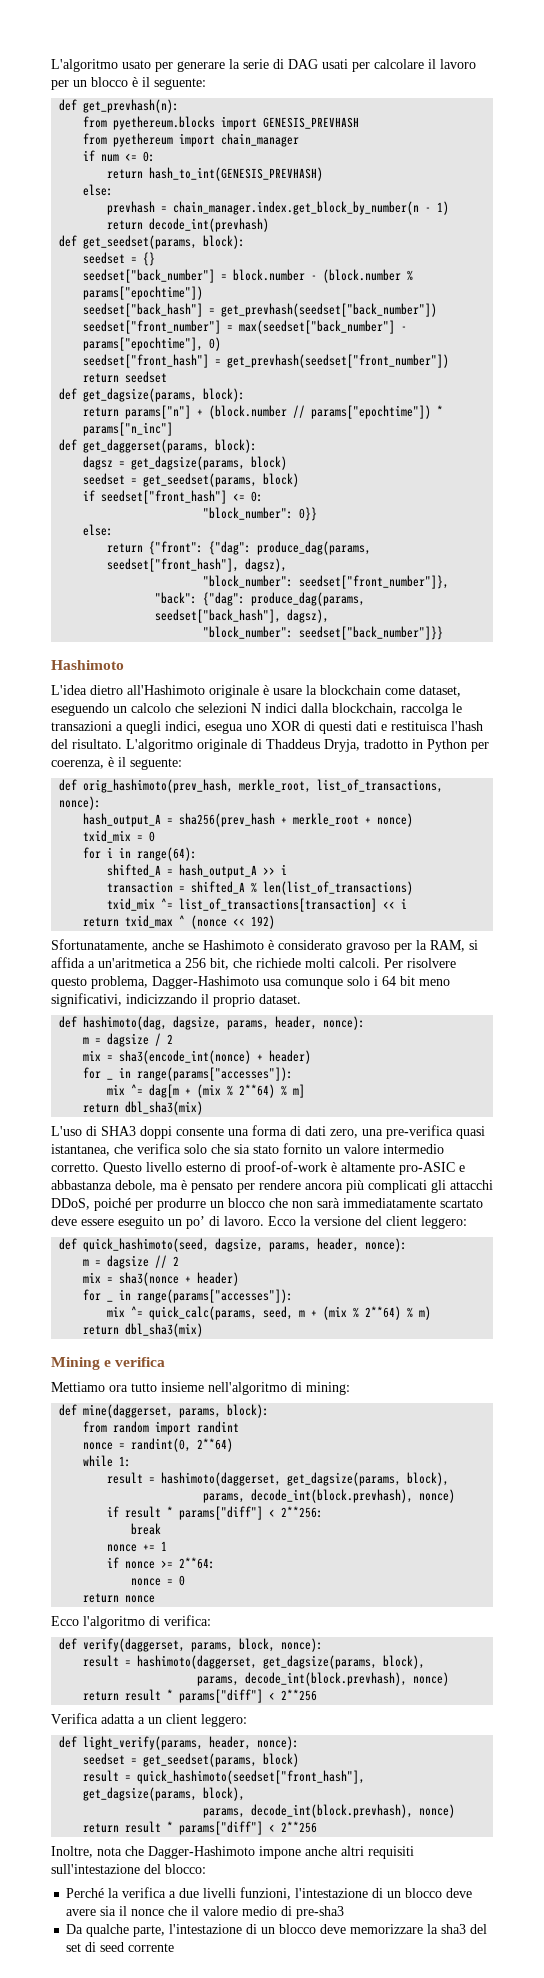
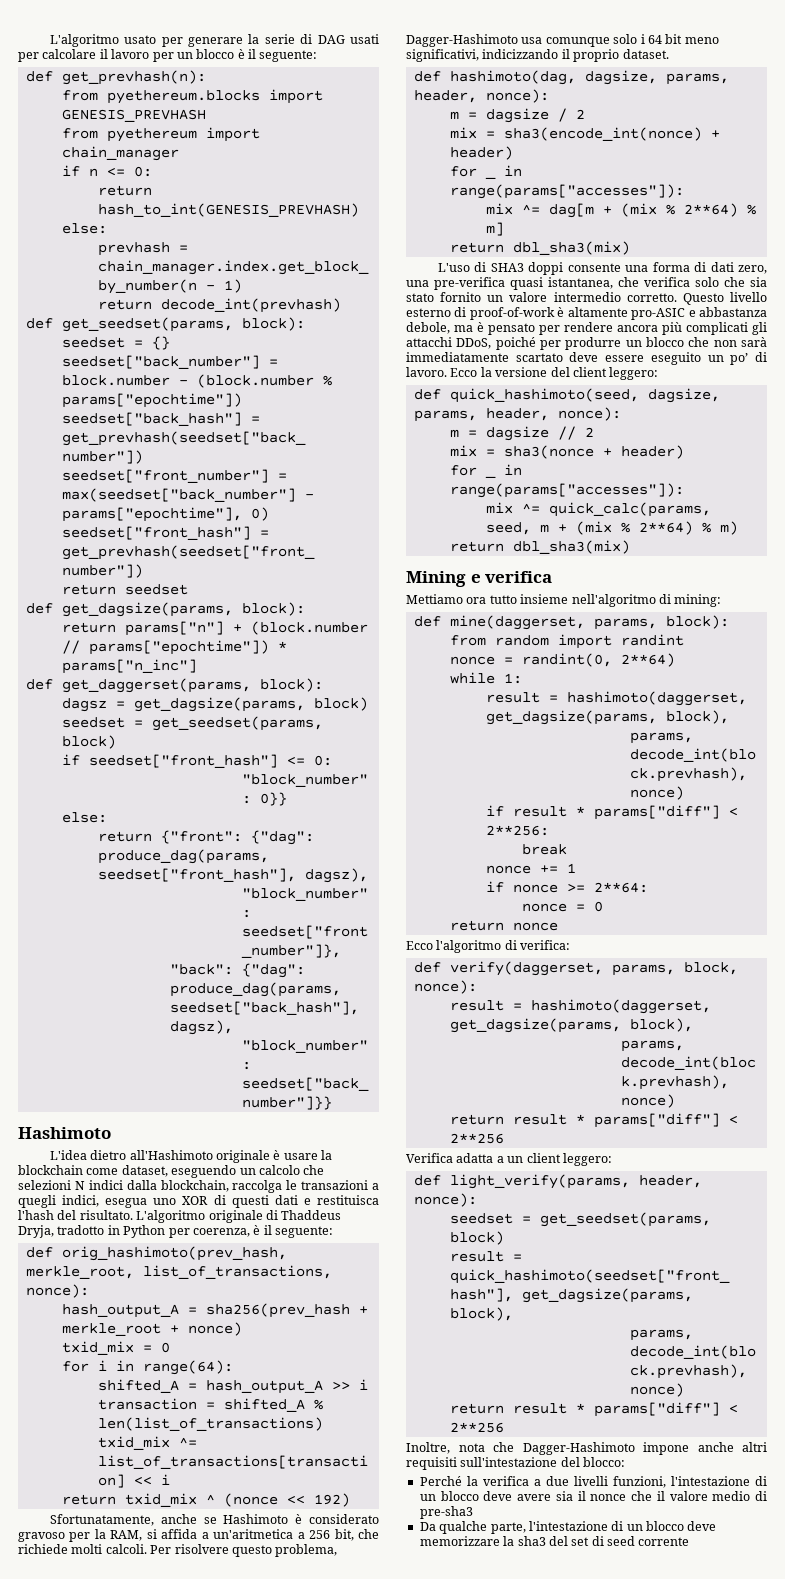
- if num <= 0:
+ if n <= 0:
- return txid_max ^ (nonce << 192)
+ return txid_mix ^ (nonce << 192)

